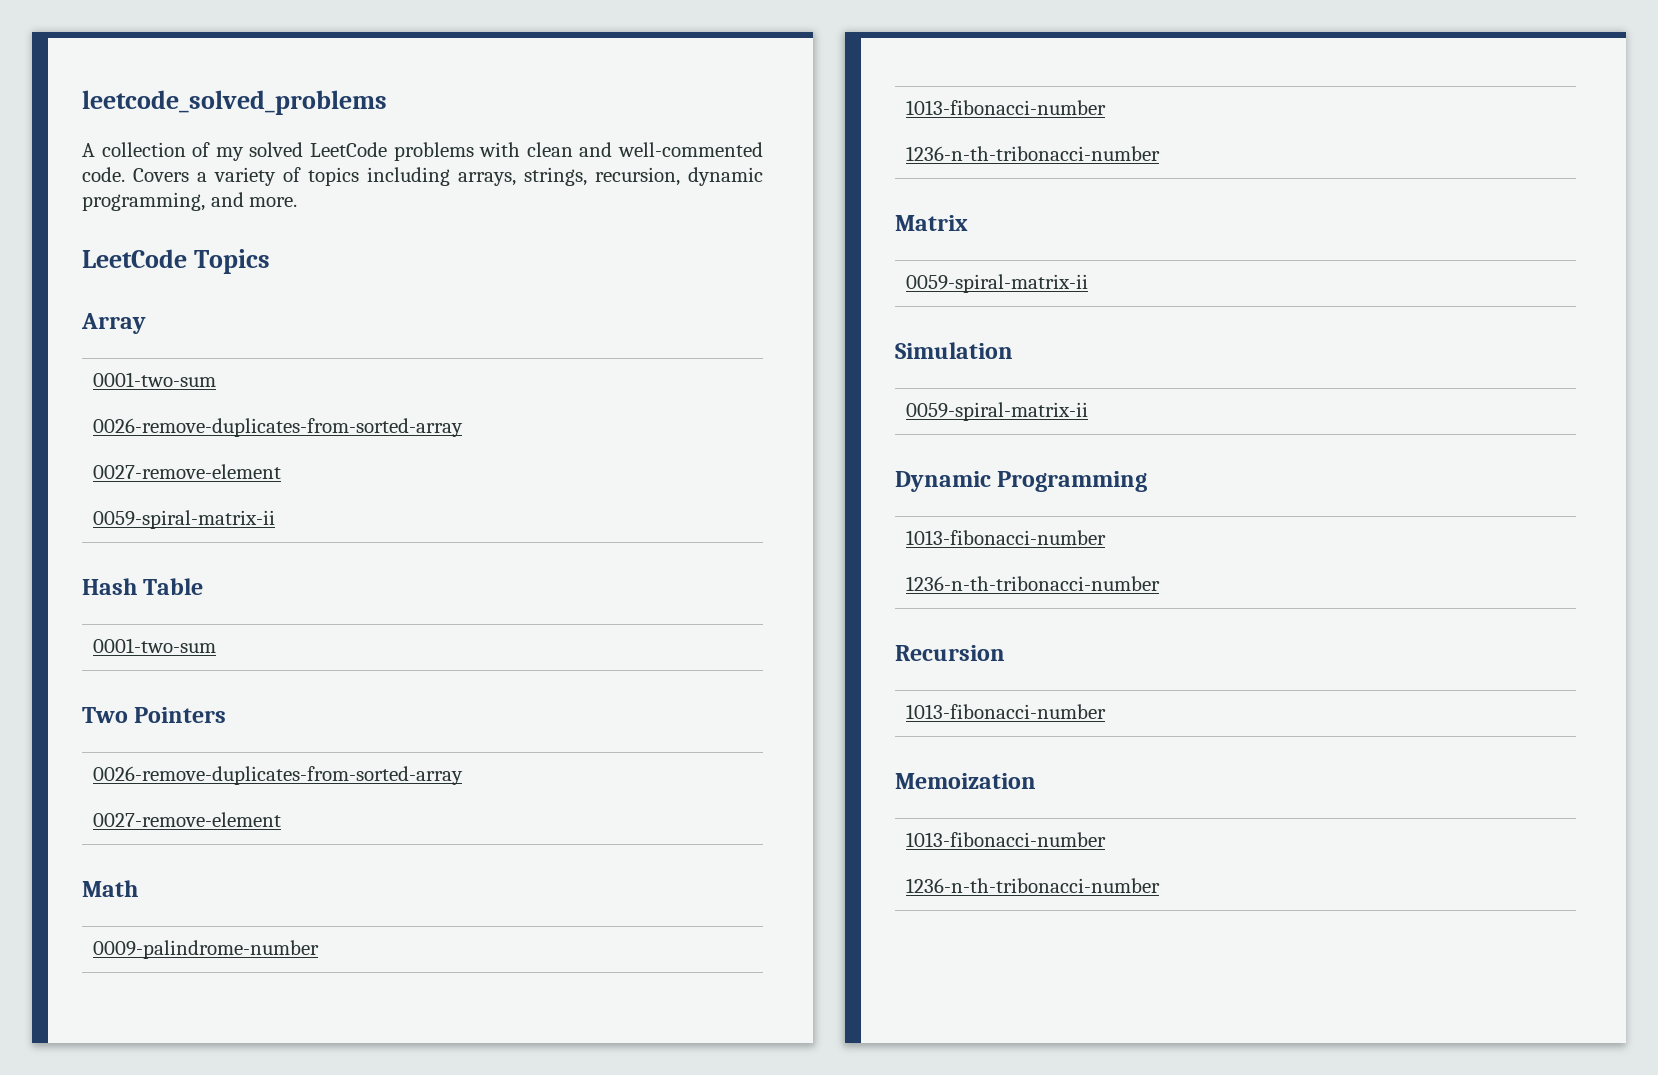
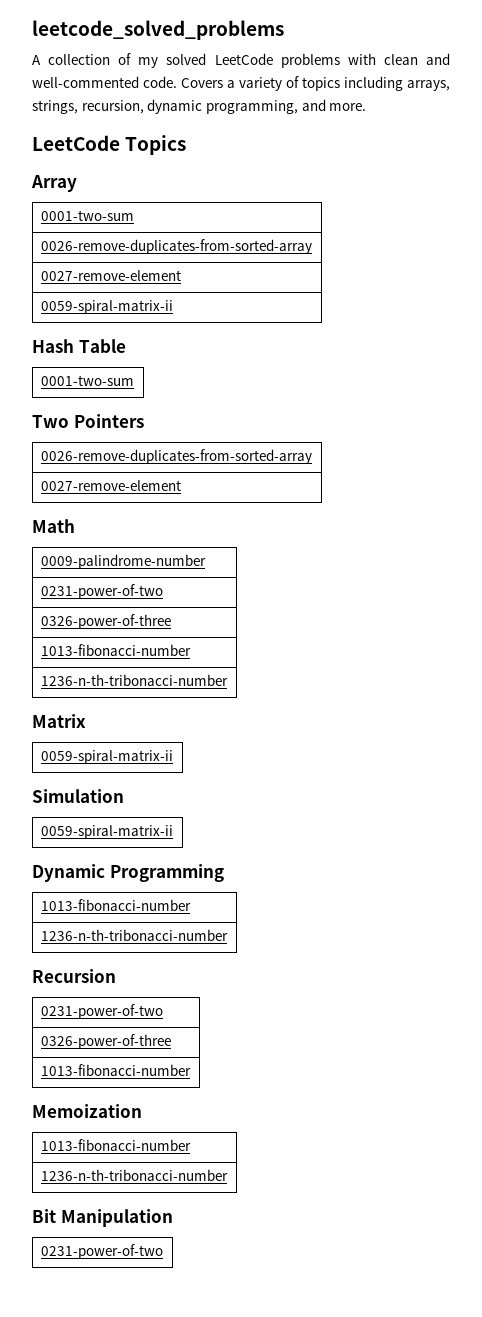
  0009-palindrome-number
+ 0231-power-of-two
+ 0326-power-of-three
  Recursion
+ 0231-power-of-two
+ 0326-power-of-three
+ Bit Manipulation
+ 0231-power-of-two

